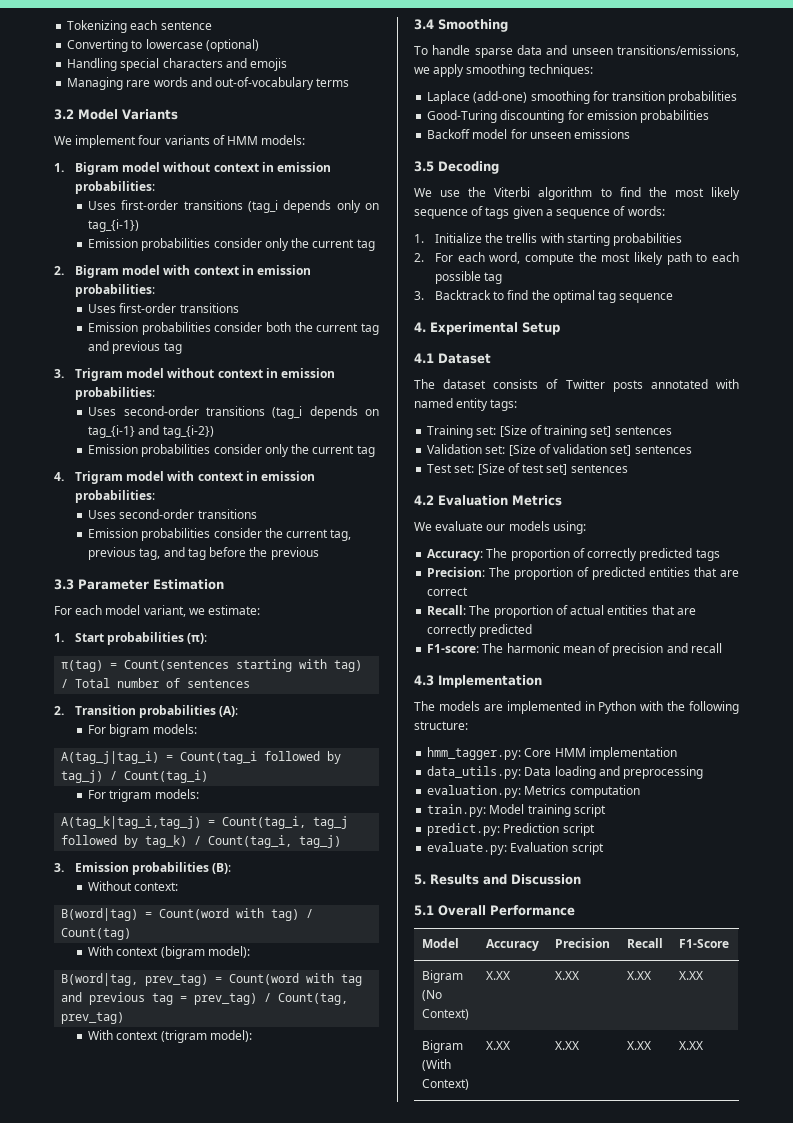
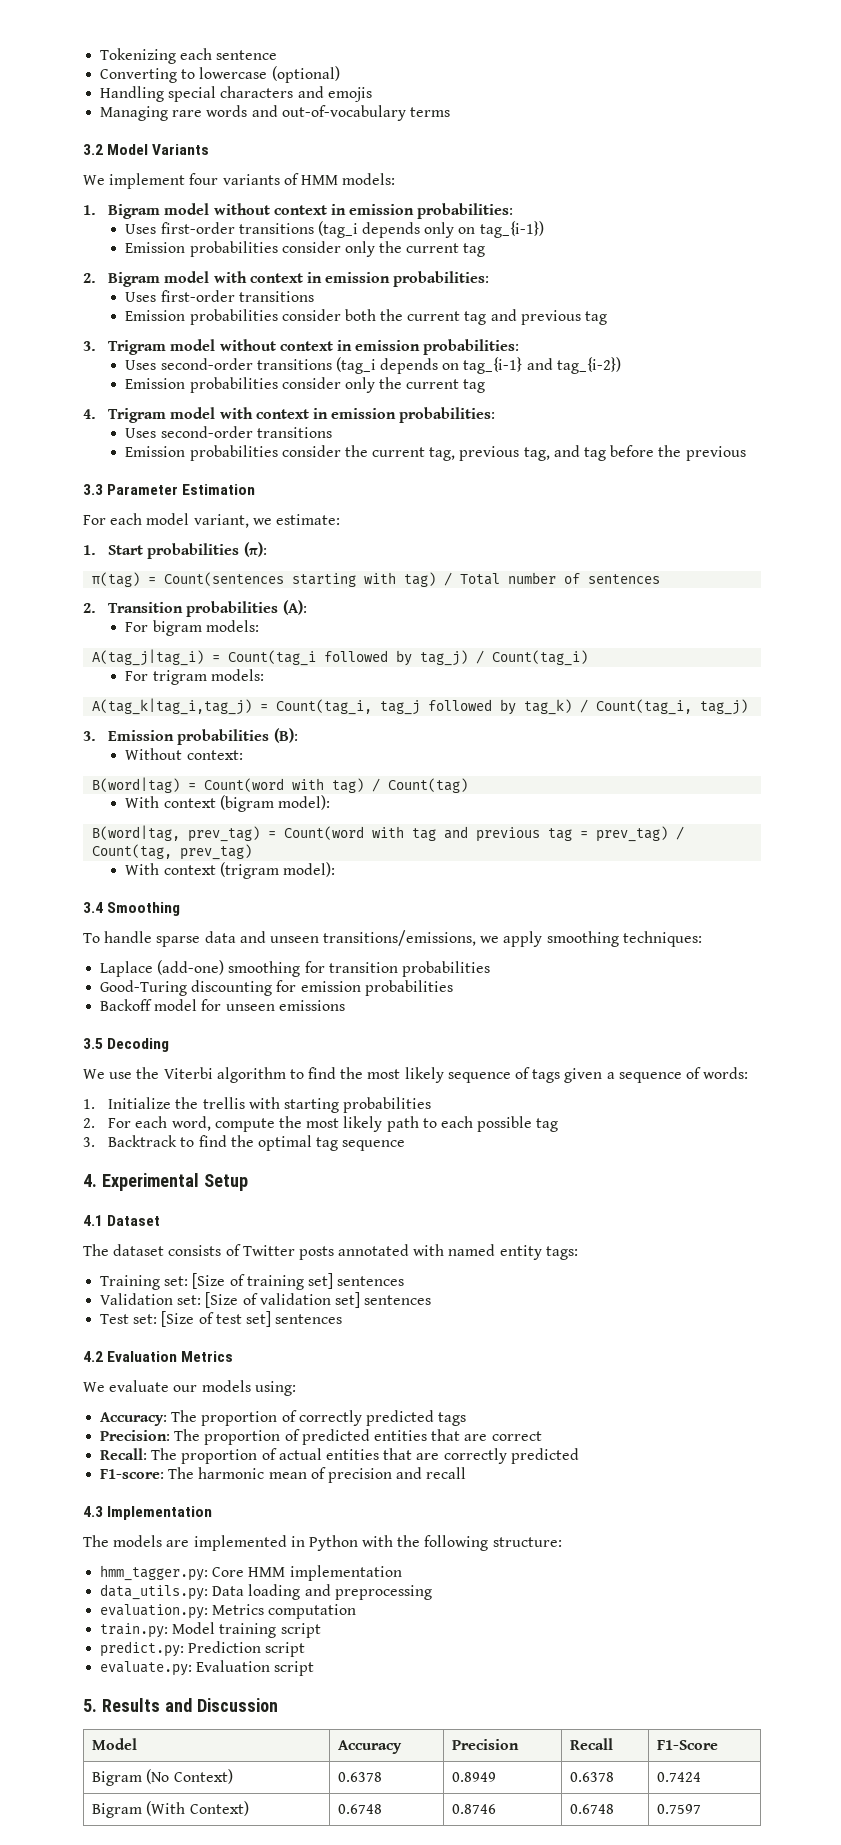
- 5.1 Overall Performance
- Bigram (No Context) | X.XX | X.XX | X.XX | X.XX
+ Bigram (No Context) | 0.6378 | 0.8949 | 0.6378 | 0.7424
- Bigram (With Context) | X.XX | X.XX | X.XX | X.XX
+ Bigram (With Context) | 0.6748 | 0.8746 | 0.6748 | 0.7597

